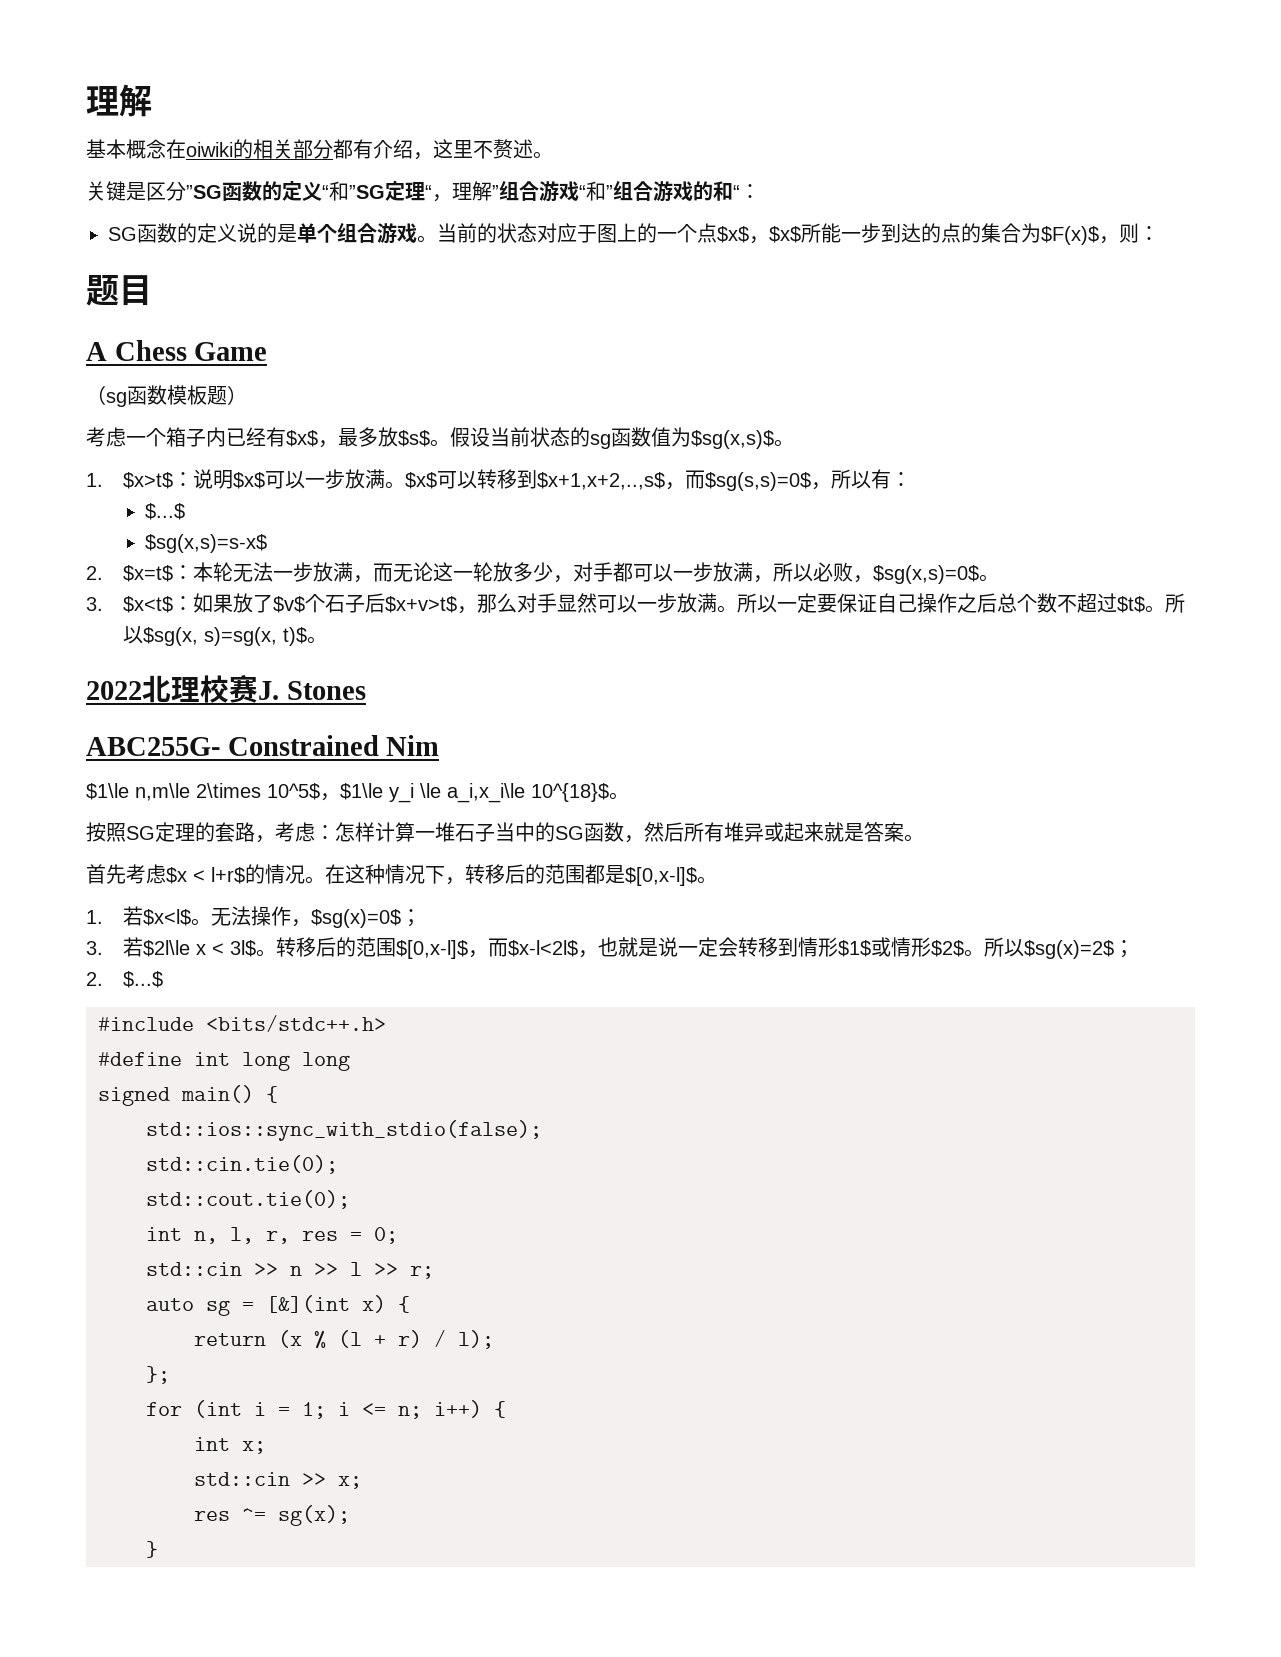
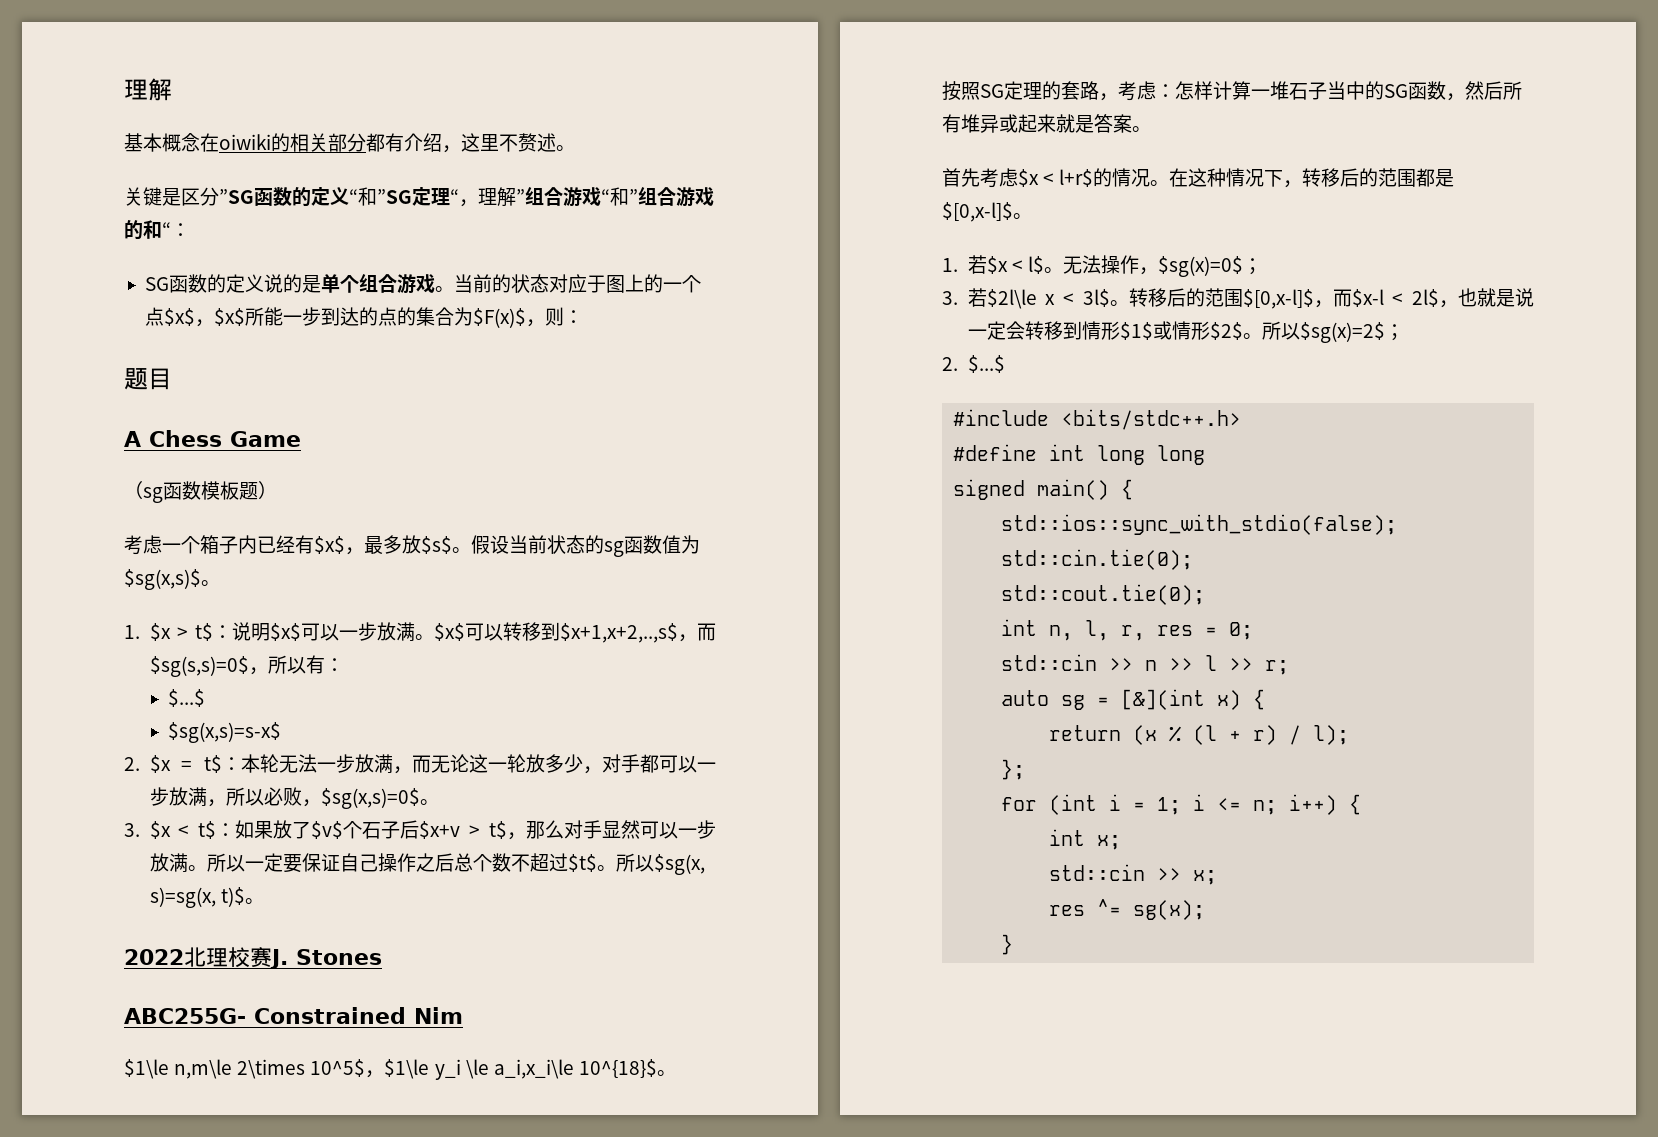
- 1. $x>t$：说明$x$可以一步放满。
+ 1. $x > t$：说明$x$可以一步放满。
- 2. $x=t$：本轮无法一步放满，而无论这一轮放多少，对手都可以一步放满，所以必败，$sg(x,s)=0$。
+ 2. $x = t$：本轮无法一步放满，而无论这一轮放多少，对手都可以一步放满，所以必败，$sg(x,s)=0$。
- 3. $x<t$：如果放了$v$个石子后$x+v>t$，那么对手显然可以一步放满。
+ 3. $x < t$：如果放了$v$个石子后$x+v > t$，那么对手显然可以一步放满。
- 1.若$x<l$。
+ 1.若$x < l$。
- 转移后的范围$[0,x-l]$，而$x-l<2l$，也就是说一定会转移到情形$1$或情形$2$。
+ 转移后的范围$[0,x-l]$，而$x-l < 2l$，也就是说一定会转移到情形$1$或情形$2$。

